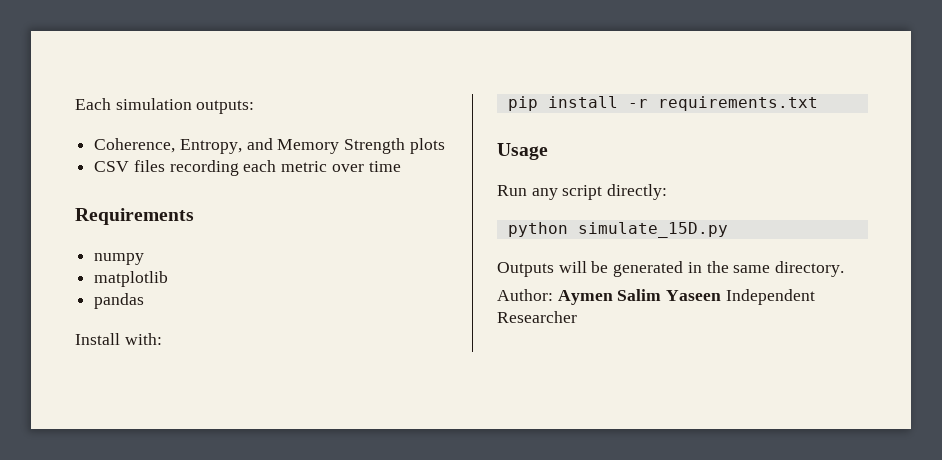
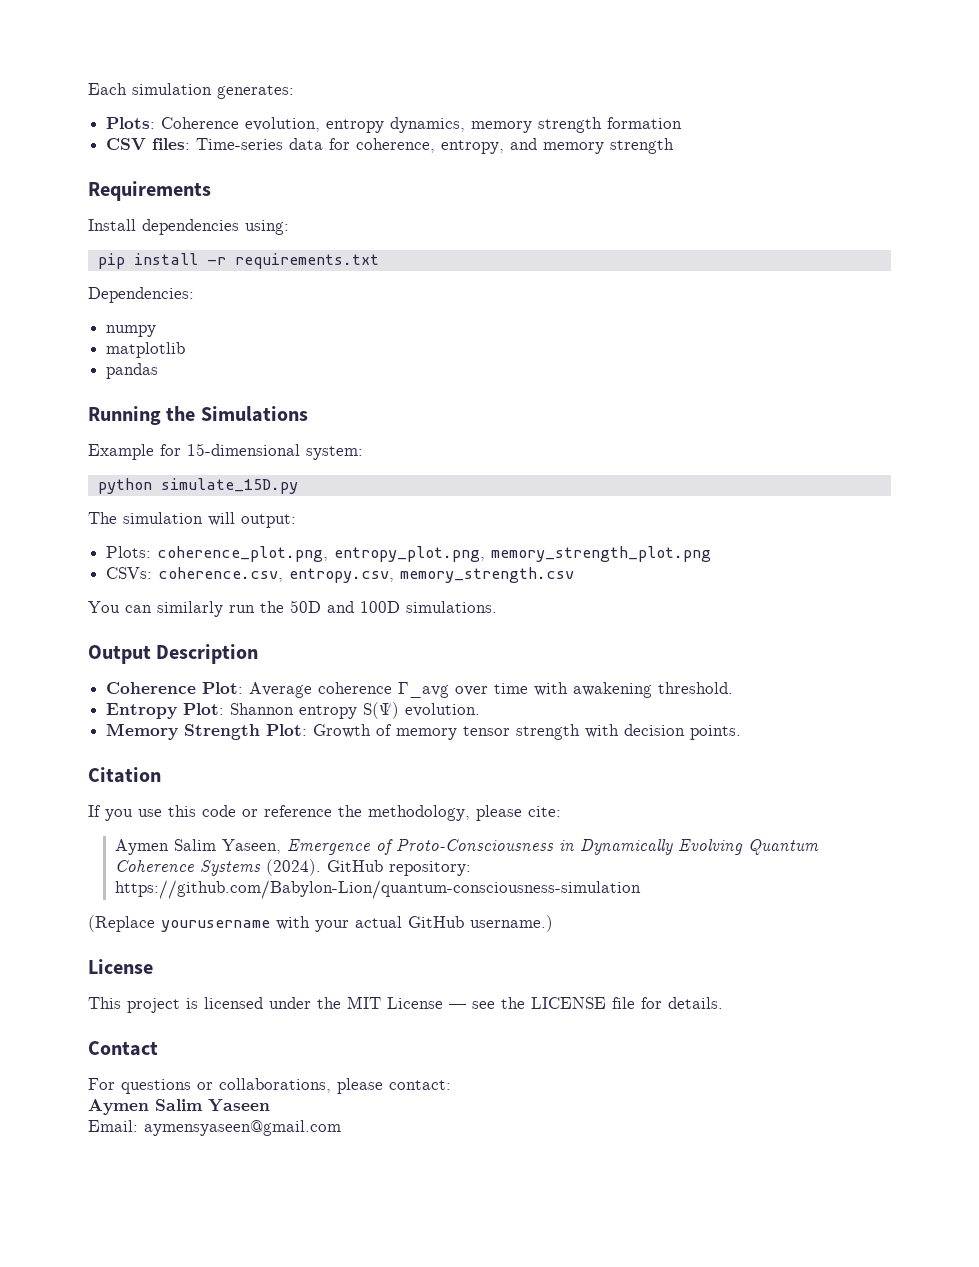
- Each simulation outputs:
- Coherence, Entropy, and Memory Strength plots
- CSV files recording each metric over time
+ Each simulation generates:
+ Plots: Coherence evolution, entropy dynamics, memory strength formation
+ CSV files: Time-series data for coherence, entropy, and memory strength
  Requirements
+ Install dependencies using:
+ pip install -r requirements.txt
+ Dependencies:
  numpy
  matplotlib
  pandas
- Install with:
- pip install -r requirements.txt
- Usage
- Run any script directly:
+ Running the Simulations
+ Example for 15-dimensional system:
  python simulate_15D.py
- Outputs will be generated in the same directory.
- Author: Aymen Salim Yaseen Independent Researcher
+ The simulation will output:
+ Plots: coherence_plot.png, entropy_plot.png, memory_strength_plot.png
+ CSVs: coherence.csv, entropy.csv, memory_strength.csv
+ You can similarly run the 50D and 100D simulations.
+ Output Description
+ Coherence Plot: Average coherence Γ_avg over time with awakening threshold.
+ Entropy Plot: Shannon entropy S(Ψ) evolution.
+ Memory Strength Plot: Growth of memory tensor strength with decision points.
+ Citation
+ If you use this code or reference the methodology, please cite:
+ Aymen Salim Yaseen, Emergence of Proto-Consciousness in Dynamically Evolving Quantum Coherence Systems (2024). GitHub repository: https://github.com/Babylon-Lion/quantum-consciousness-simulation
+ (Replace yourusername with your actual GitHub username.)
+ License
+ This project is licensed under the MIT License — see the LICENSE file for details.
+ Contact
+ For questions or collaborations, please contact:
+ Aymen Salim Yaseen
+ Email: aymensyaseen@gmail.com

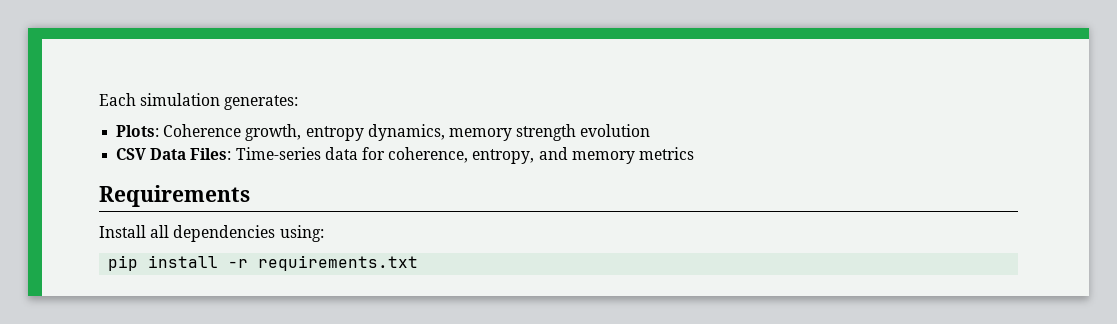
- Plots: Coherence evolution, entropy dynamics, memory strength formation
+ Plots: Coherence growth, entropy dynamics, memory strength evolution
- CSV files: Time-series data for coherence, entropy, and memory strength
+ CSV Data Files: Time-series data for coherence, entropy, and memory metrics
- Install dependencies using:
+ Install all dependencies using:
- Dependencies:
- numpy
- matplotlib
- pandas
- Running the Simulations
- Example for 15-dimensional system:
- python simulate_15D.py
- The simulation will output:
- Plots: coherence_plot.png, entropy_plot.png, memory_strength_plot.png
- CSVs: coherence.csv, entropy.csv, memory_strength.csv
- You can similarly run the 50D and 100D simulations.
- Output Description
- Coherence Plot: Average coherence Γ_avg over time with awakening threshold.
- Entropy Plot: Shannon entropy S(Ψ) evolution.
- Memory Strength Plot: Growth of memory tensor strength with decision points.
- Citation
- If you use this code or reference the methodology, please cite:
- Aymen Salim Yaseen, Emergence of Proto-Consciousness in Dynamically Evolving Quantum Coherence Systems (2024). GitHub repository: https://github.com/Babylon-Lion/quantum-consciousness-simulation
- (Replace yourusername with your actual GitHub username.)
- License
- This project is licensed under the MIT License — see the LICENSE file for details.
- Contact
- For questions or collaborations, please contact:
- Aymen Salim Yaseen
- Email: aymensyaseen@gmail.com

